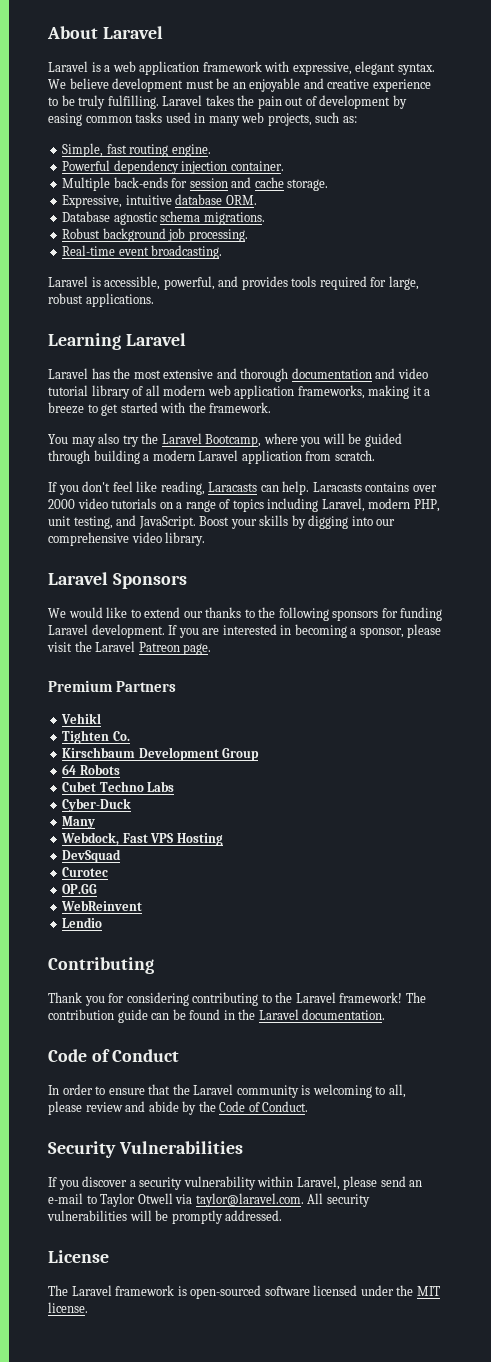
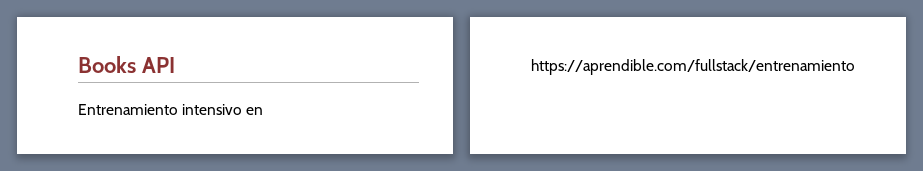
- About Laravel
- Laravel is a web application framework with expressive, elegant syntax. We believe development must be an enjoyable and creative experience to be truly fulfilling. Laravel takes the pain out of development by easing common tasks used in many web projects, such as:
- Simple, fast routing engine.
- Powerful dependency injection container.
- Multiple back-ends for session and cache storage.
- Expressive, intuitive database ORM.
- Database agnostic schema migrations.
- Robust background job processing.
- Real-time event broadcasting.
- Laravel is accessible, powerful, and provides tools required for large, robust applications.
- Learning Laravel
- Laravel has the most extensive and thorough documentation and video tutorial library of all modern web application frameworks, making it a breeze to get started with the framework.
- You may also try the Laravel Bootcamp, where you will be guided through building a modern Laravel application from scratch.
- If you don't feel like reading, Laracasts can help. Laracasts contains over 2000 video tutorials on a range of topics including Laravel, modern PHP, unit testing, and JavaScript. Boost your skills by digging into our comprehensive video library.
- Laravel Sponsors
- We would like to extend our thanks to the following sponsors for funding Laravel development. If you are interested in becoming a sponsor, please visit the Laravel Patreon page.
- Premium Partners
- Vehikl
- Tighten Co.
- Kirschbaum Development Group
- 64 Robots
- Cubet Techno Labs
- Cyber-Duck
- Many
- Webdock, Fast VPS Hosting
- DevSquad
- Curotec
- OP.GG
- WebReinvent
- Lendio
- Contributing
- Thank you for considering contributing to the Laravel framework! The contribution guide can be found in the Laravel documentation.
- Code of Conduct
- In order to ensure that the Laravel community is welcoming to all, please review and abide by the Code of Conduct.
- Security Vulnerabilities
- If you discover a security vulnerability within Laravel, please send an e-mail to Taylor Otwell via taylor@laravel.com. All security vulnerabilities will be promptly addressed.
- License
- The Laravel framework is open-sourced software licensed under the MIT license.
+ Books API
+ Entrenamiento intensivo en https://aprendible.com/fullstack/entrenamiento

